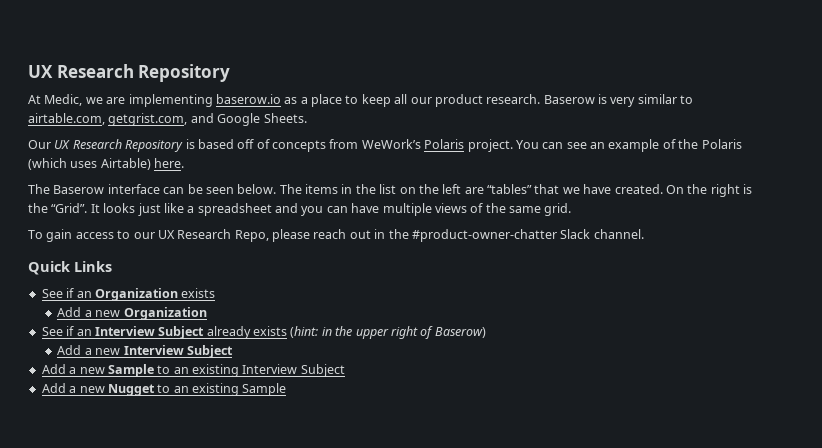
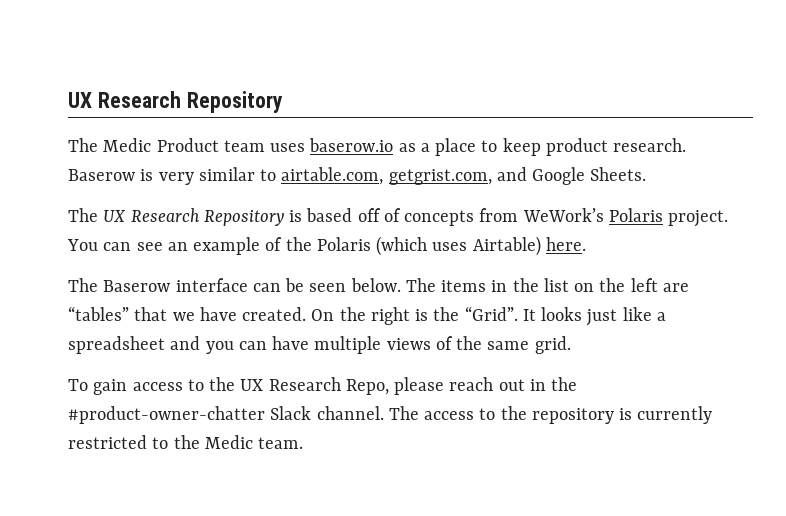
- At Medic, we are implementing baserow.io as a place to keep all our product research.
+ The Medic Product team uses baserow.io as a place to keep product research.
- Our UX Research Repository is based off of concepts from WeWork’s Polaris project.
+ The UX Research Repository is based off of concepts from WeWork’s Polaris project.
- To gain access to our UX Research Repo, please reach out in the #product-owner-chatter Slack channel.
- Quick Links
- See if an Organization exists
- Add a new Organization
- See if an Interview Subject already exists (hint: in the upper right of Baserow)
- Add a new Interview Subject
- Add a new Sample to an existing Interview Subject
- Add a new Nugget to an existing Sample
+ To gain access to the UX Research Repo, please reach out in the #product-owner-chatter Slack channel. The access to the repository is currently restricted to the Medic team.

